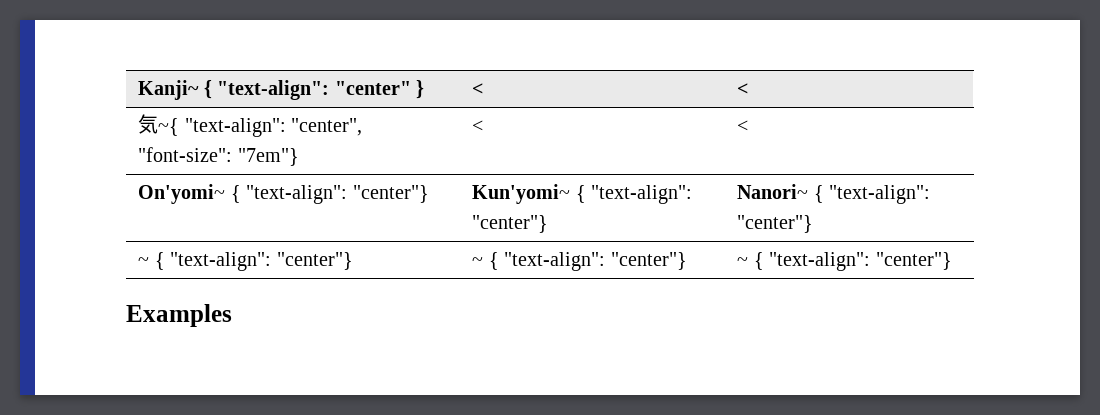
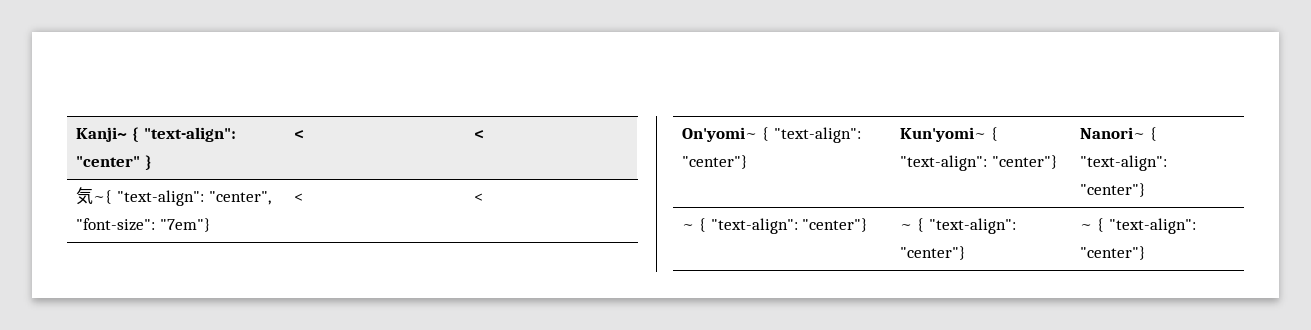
- Examples

